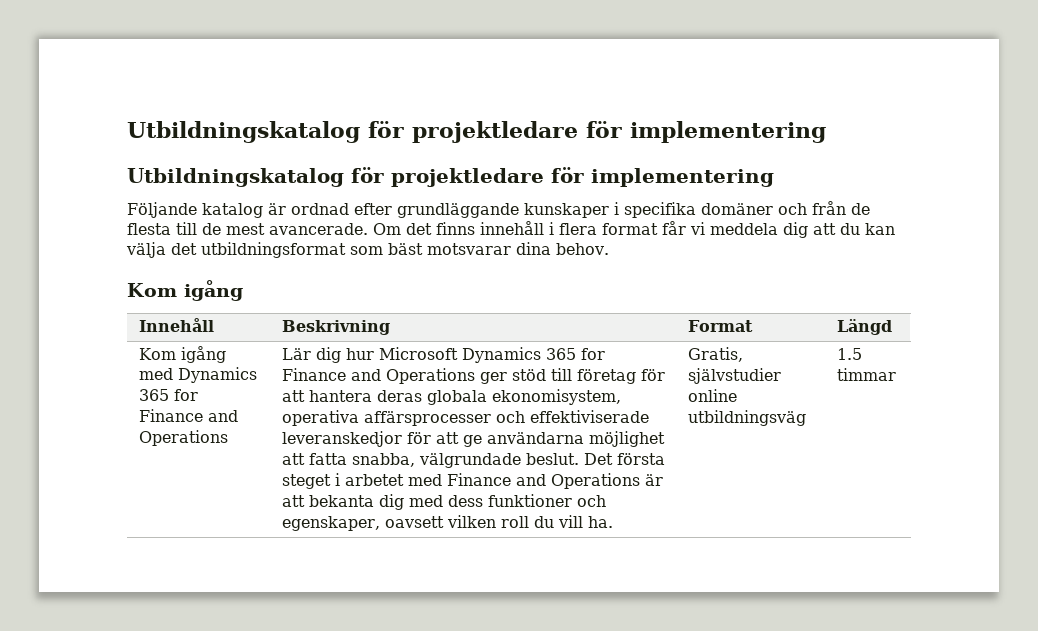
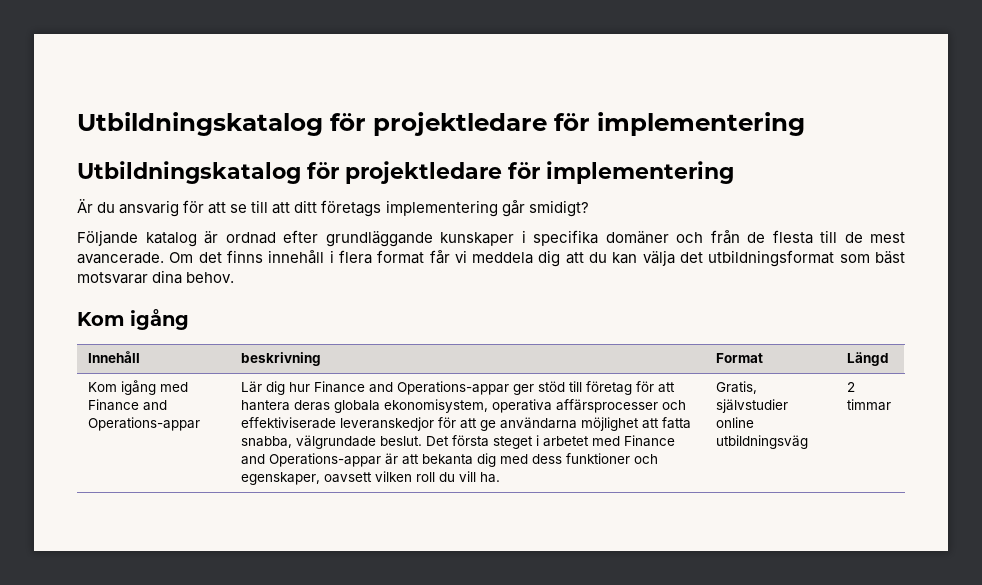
+ Är du ansvarig för att se till att ditt företags implementering går smidigt?
- Innehåll | Beskrivning | Format | Längd
+ Innehåll | beskrivning | Format | Längd
- Kom igång med Dynamics 365 for Finance and Operations
+ Kom igång med Finance and Operations-appar
- Lär dig hur Microsoft Dynamics 365 for Finance and Operations ger stöd till företag för att hantera deras globala ekonomisystem, operativa affärsprocesser och effektiviserade leveranskedjor för att ge användarna möjlighet att fatta snabba, välgrundade beslut.
+ Lär dig hur Finance and Operations-appar ger stöd till företag för att hantera deras globala ekonomisystem, operativa affärsprocesser och effektiviserade leveranskedjor för att ge användarna möjlighet att fatta snabba, välgrundade beslut.
- Det första steget i arbetet med Finance and Operations är att bekanta dig med dess funktioner och egenskaper, oavsett vilken roll du vill ha.
+ Det första steget i arbetet med Finance and Operations-appar är att bekanta dig med dess funktioner och egenskaper, oavsett vilken roll du vill ha.
- 1.5 timmar
+ 2 timmar

